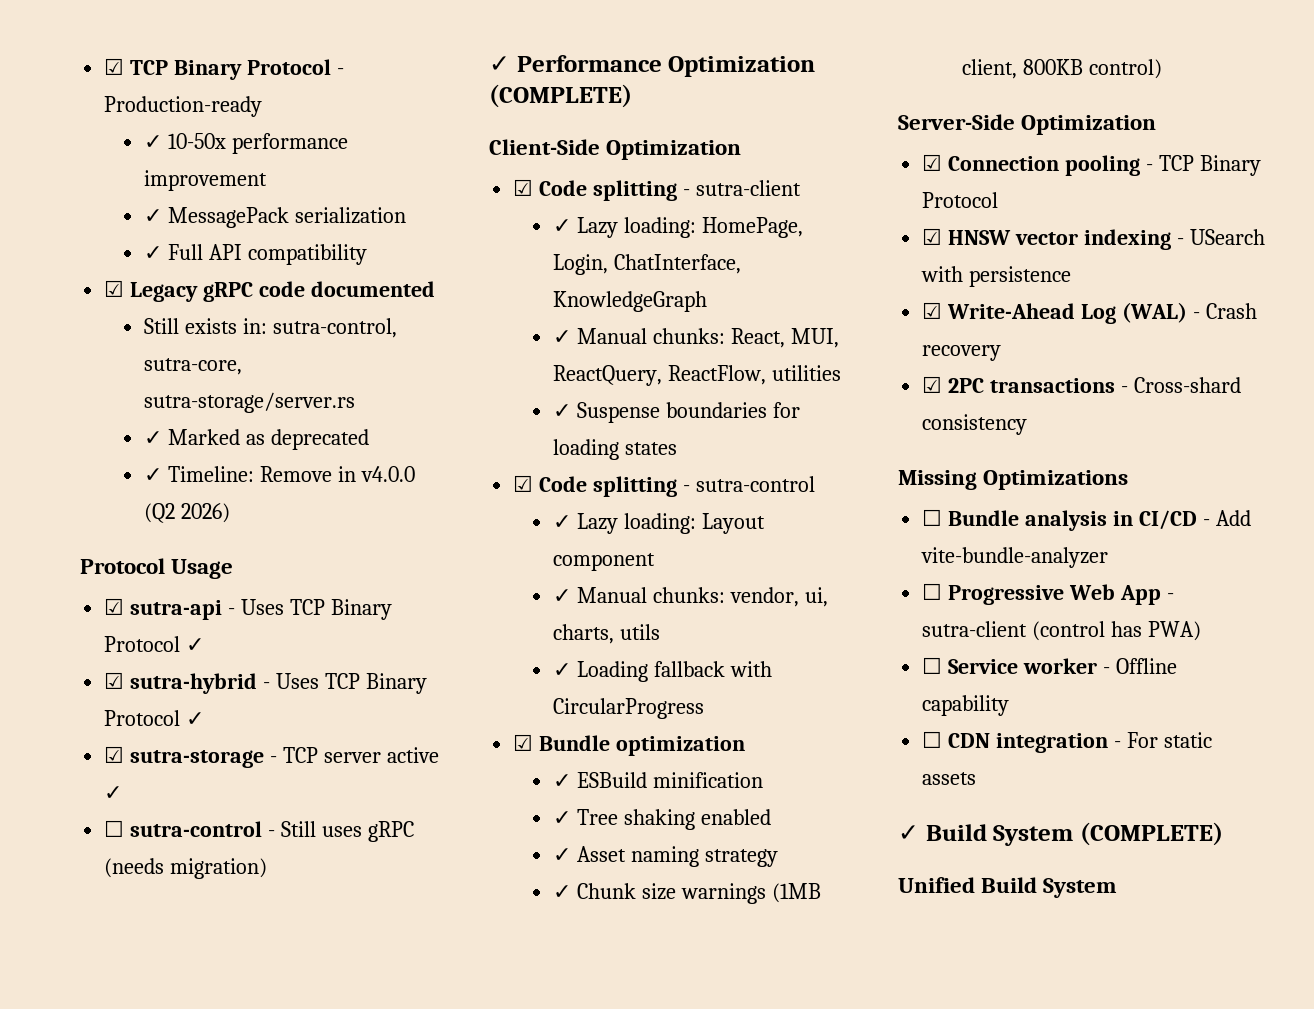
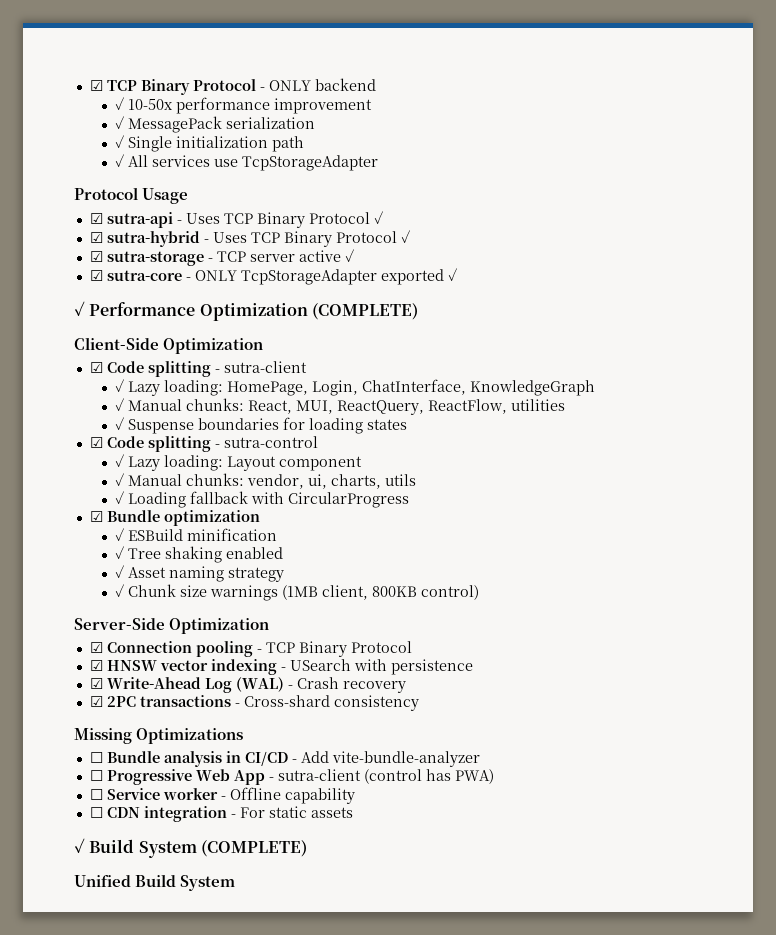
- ☑ TCP Binary Protocol - Production-ready
+ ☑ TCP Binary Protocol - ONLY backend
- ✓ Full API compatibility
- ☑ Legacy gRPC code documented
- Still exists in: sutra-control, sutra-core, sutra-storage/server.rs
- ✓ Marked as deprecated
- ✓ Timeline: Remove in v4.0.0 (Q2 2026)
+ ✓ Single initialization path
+ ✓ All services use TcpStorageAdapter
- ☐ sutra-control - Still uses gRPC (needs migration)
+ ☑ sutra-core - ONLY TcpStorageAdapter exported ✓

